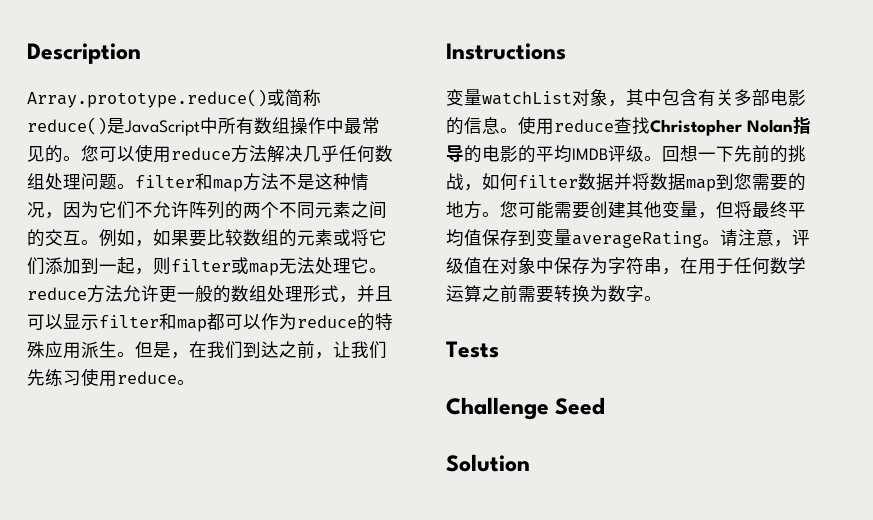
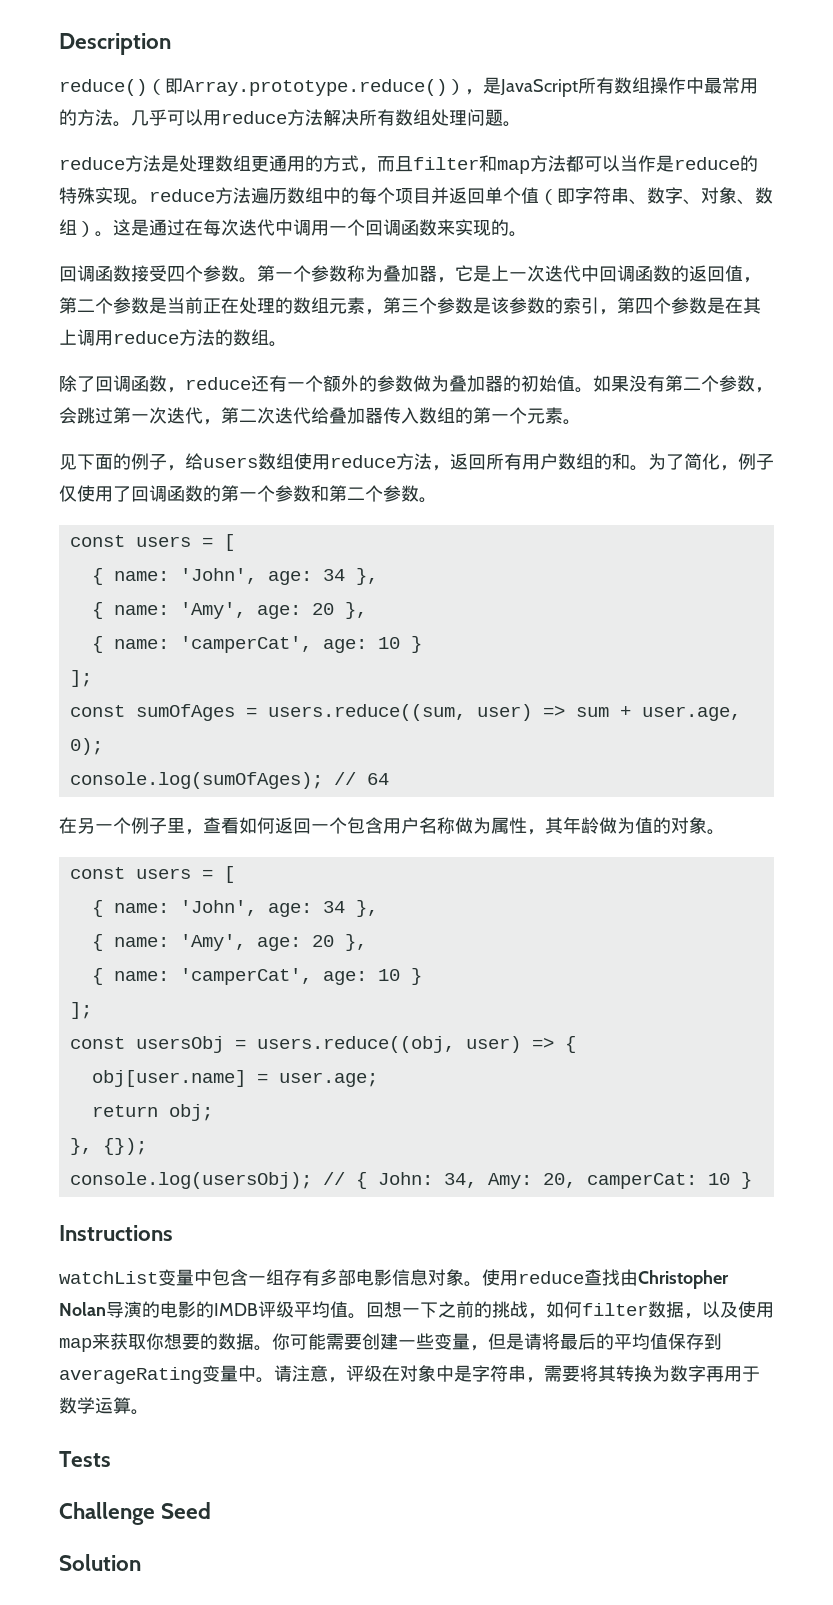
- Array.prototype.reduce()或简称reduce()是JavaScript中所有数组操作中最常见的。您可以使用reduce方法解决几乎任何数组处理问题。filter和map方法不是这种情况，因为它们不允许阵列的两个不同元素之间的交互。例如，如果要比较数组的元素或将它们添加到一起，则filter或map无法处理它。reduce方法允许更一般的数组处理形式，并且可以显示filter和map都可以作为reduce的特殊应用派生。但是，在我们到达之前，让我们先练习使用reduce。
+ reduce()（即Array.prototype.reduce()），是JavaScript所有数组操作中最常用的方法。几乎可以用reduce方法解决所有数组处理问题。
+ reduce方法是处理数组更通用的方式，而且filter和map方法都可以当作是reduce的特殊实现。reduce方法遍历数组中的每个项目并返回单个值（即字符串、数字、对象、数组）。这是通过在每次迭代中调用一个回调函数来实现的。
+ 回调函数接受四个参数。第一个参数称为叠加器，它是上一次迭代中回调函数的返回值，第二个参数是当前正在处理的数组元素，第三个参数是该参数的索引，第四个参数是在其上调用reduce方法的数组。
+ 除了回调函数，reduce还有一个额外的参数做为叠加器的初始值。如果没有第二个参数，会跳过第一次迭代，第二次迭代给叠加器传入数组的第一个元素。
+ 见下面的例子，给users数组使用reduce方法，返回所有用户数组的和。为了简化，例子仅使用了回调函数的第一个参数和第二个参数。
+ const users = [
+ { name: 'John', age: 34 },
+ { name: 'Amy', age: 20 },
+ { name: 'camperCat', age: 10 }
+ ];
+ const sumOfAges = users.reduce((sum, user) => sum + user.age, 0);
+ console.log(sumOfAges); // 64
+ 在另一个例子里，查看如何返回一个包含用户名称做为属性，其年龄做为值的对象。
+ const users = [
+ { name: 'John', age: 34 },
+ { name: 'Amy', age: 20 },
+ { name: 'camperCat', age: 10 }
+ ];
+ const usersObj = users.reduce((obj, user) => {
+ obj[user.name] = user.age;
+ return obj;
+ }, {});
+ console.log(usersObj); // { John: 34, Amy: 20, camperCat: 10 }
  Instructions
- 变量watchList对象，其中包含有关多部电影的信息。
+ watchList变量中包含一组存有多部电影信息对象。
- 使用reduce查找Christopher Nolan指导的电影的平均IMDB评级。
+ 使用reduce查找由Christopher Nolan导演的电影的IMDB评级平均值。
- 回想一下先前的挑战，如何filter数据并将数据map到您需要的地方。您可能需要创建其他变量，但将最终平均值保存到变量averageRating。
+ 回想一下之前的挑战，如何filter数据，以及使用map来获取你想要的数据。你可能需要创建一些变量，但是请将最后的平均值保存到averageRating变量中。
- 请注意，评级值在对象中保存为字符串，在用于任何数学运算之前需要转换为数字。
+ 请注意，评级在对象中是字符串，需要将其转换为数字再用于数学运算。

